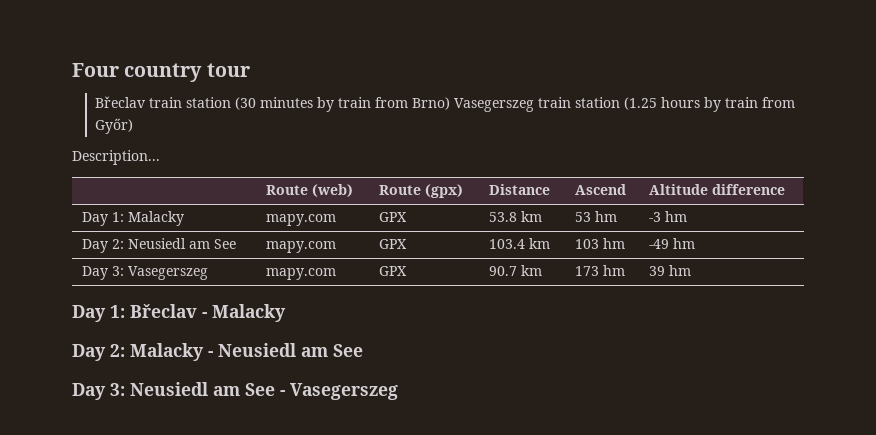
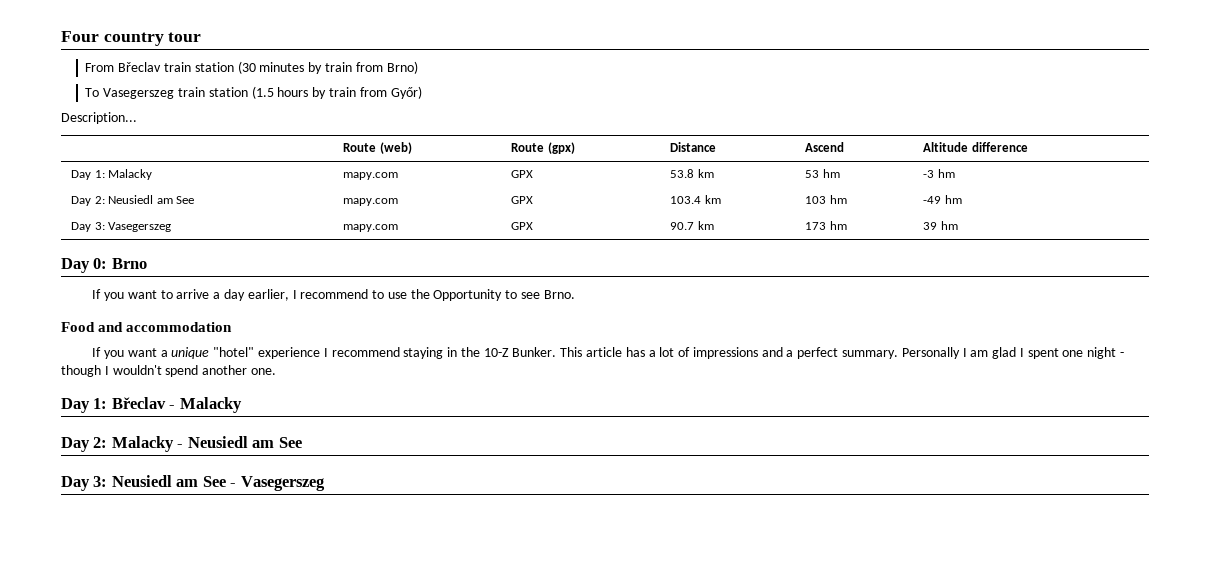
- Břeclav train station (30 minutes by train from Brno) Vasegerszeg train station (1.25 hours by train from Győr)
+ From Břeclav train station (30 minutes by train from Brno)
+ To Vasegerszeg train station (1.5 hours by train from Győr)
+ Day 0: Brno
+ If you want to arrive a day earlier, I recommend to use the Opportunity to see Brno.
+ Food and accommodation
+ If you want a unique "hotel" experience I recommend staying in the 10-Z Bunker. This article has a lot of impressions and a perfect summary. Personally I am glad I spent one night - though I wouldn't spend another one.

